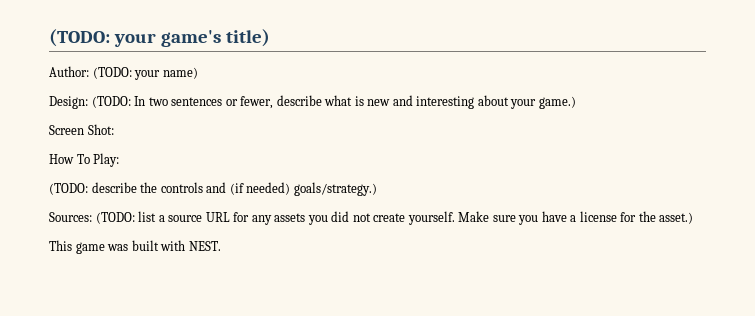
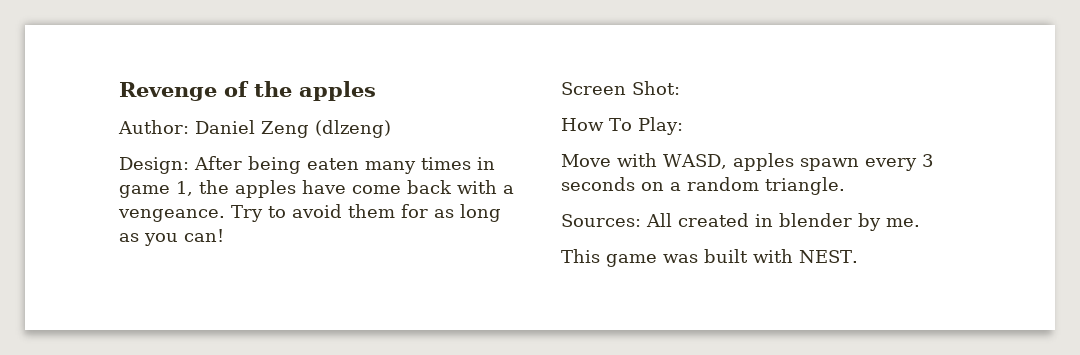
- (TODO: your game's title)
- Author: (TODO: your name)
- Design: (TODO: In two sentences or fewer, describe what is new and interesting about your game.)
+ Revenge of the apples
+ Author: Daniel Zeng (dlzeng)
+ Design: After being eaten many times in game 1, the apples have come back with a vengeance. Try to avoid them for as long as you can!
- (TODO: describe the controls and (if needed) goals/strategy.)
- Sources: (TODO: list a source URL for any assets you did not create yourself. Make sure you have a license for the asset.)
+ Move with WASD, apples spawn every 3 seconds on a random triangle.
+ Sources: All created in blender by me.

